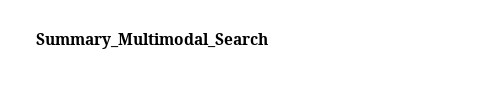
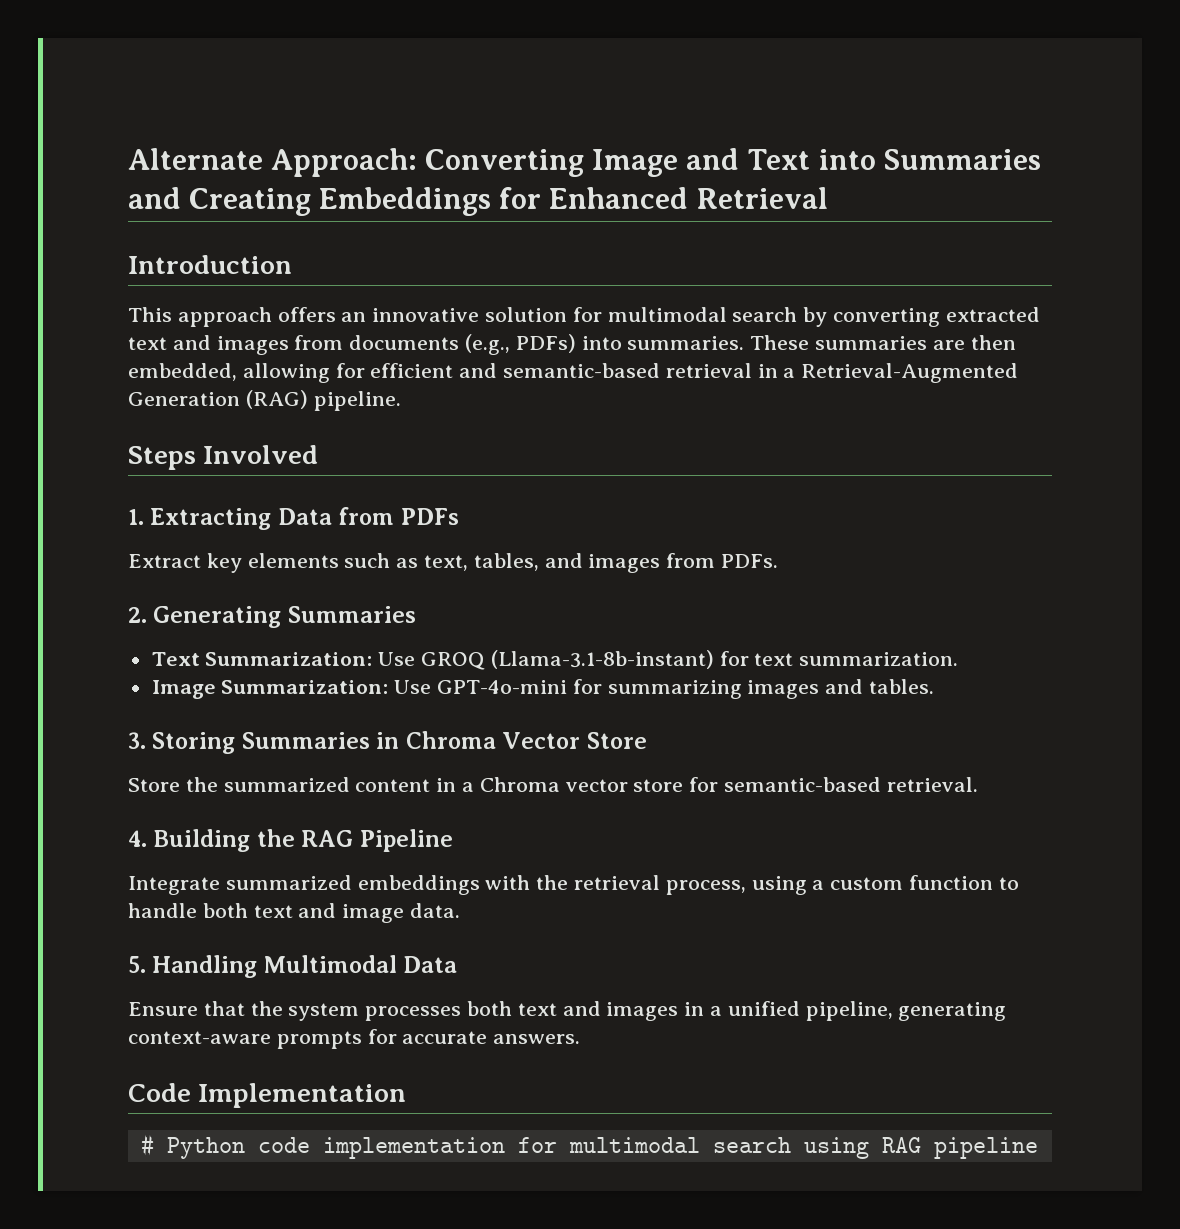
- Summary_Multimodal_Search
+ Alternate Approach: Converting Image and Text into Summaries and Creating Embeddings for Enhanced Retrieval
+ Introduction
+ This approach offers an innovative solution for multimodal search by converting extracted text and images from documents (e.g., PDFs) into summaries. These summaries are then embedded, allowing for efficient and semantic-based retrieval in a Retrieval-Augmented Generation (RAG) pipeline.
+ Steps Involved
+ 1. Extracting Data from PDFs
+ Extract key elements such as text, tables, and images from PDFs.
+ 2. Generating Summaries
+ Text Summarization: Use GROQ (Llama-3.1-8b-instant) for text summarization.
+ Image Summarization: Use GPT-4o-mini for summarizing images and tables.
+ 3. Storing Summaries in Chroma Vector Store
+ Store the summarized content in a Chroma vector store for semantic-based retrieval.
+ 4. Building the RAG Pipeline
+ Integrate summarized embeddings with the retrieval process, using a custom function to handle both text and image data.
+ 5. Handling Multimodal Data
+ Ensure that the system processes both text and images in a unified pipeline, generating context-aware prompts for accurate answers.
+ Code Implementation
+ # Python code implementation for multimodal search using RAG pipeline

